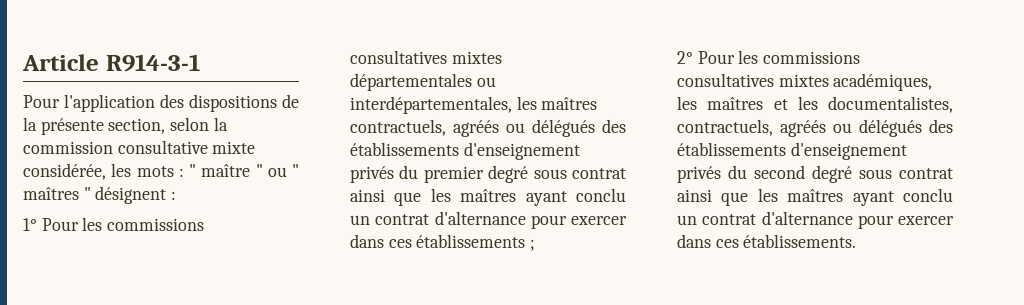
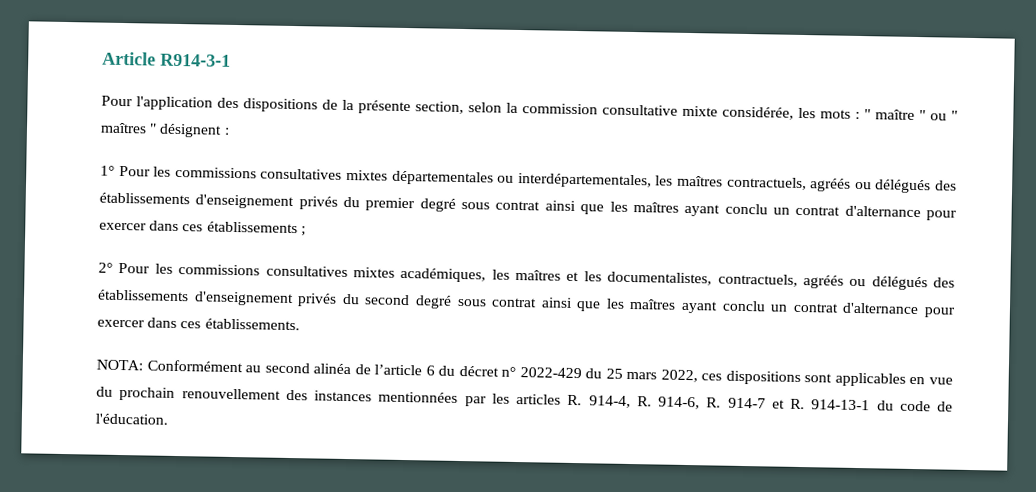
+ NOTA: Conformément au second alinéa de l’article 6 du décret n° 2022-429 du 25 mars 2022, ces dispositions sont applicables en vue du prochain renouvellement des instances mentionnées par les articles R. 914-4, R. 914-6, R. 914-7 et R. 914-13-1 du code de l'éducation.

